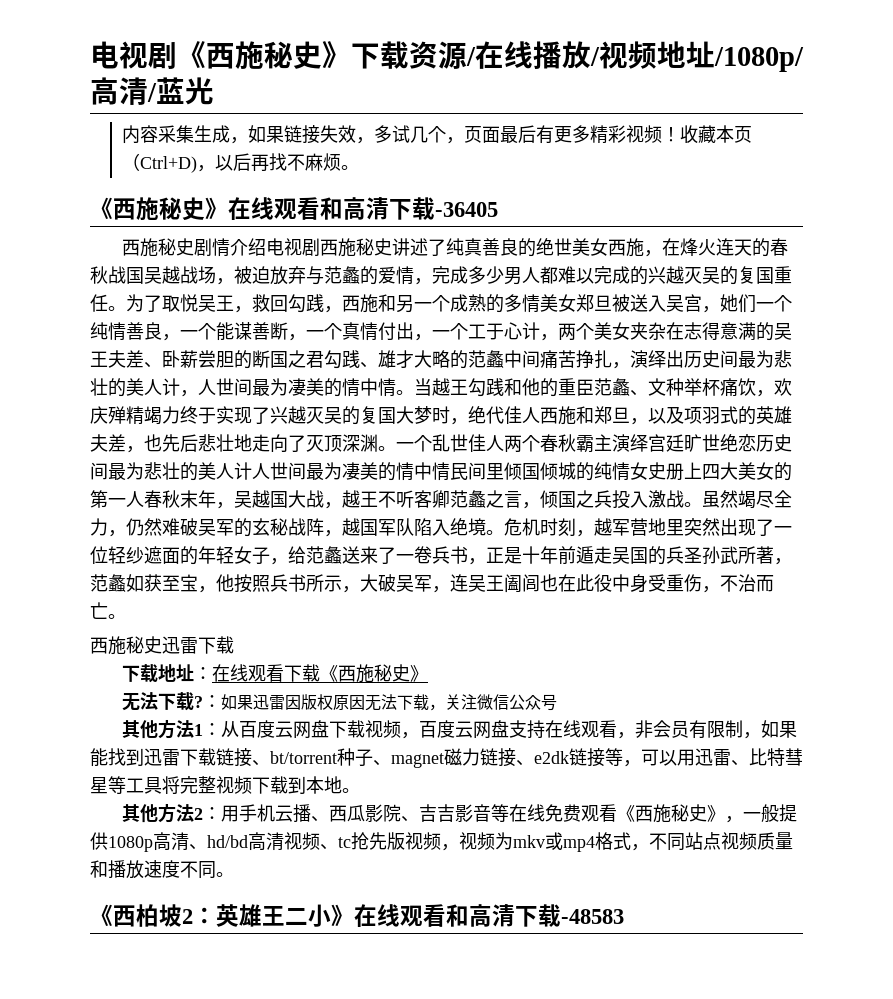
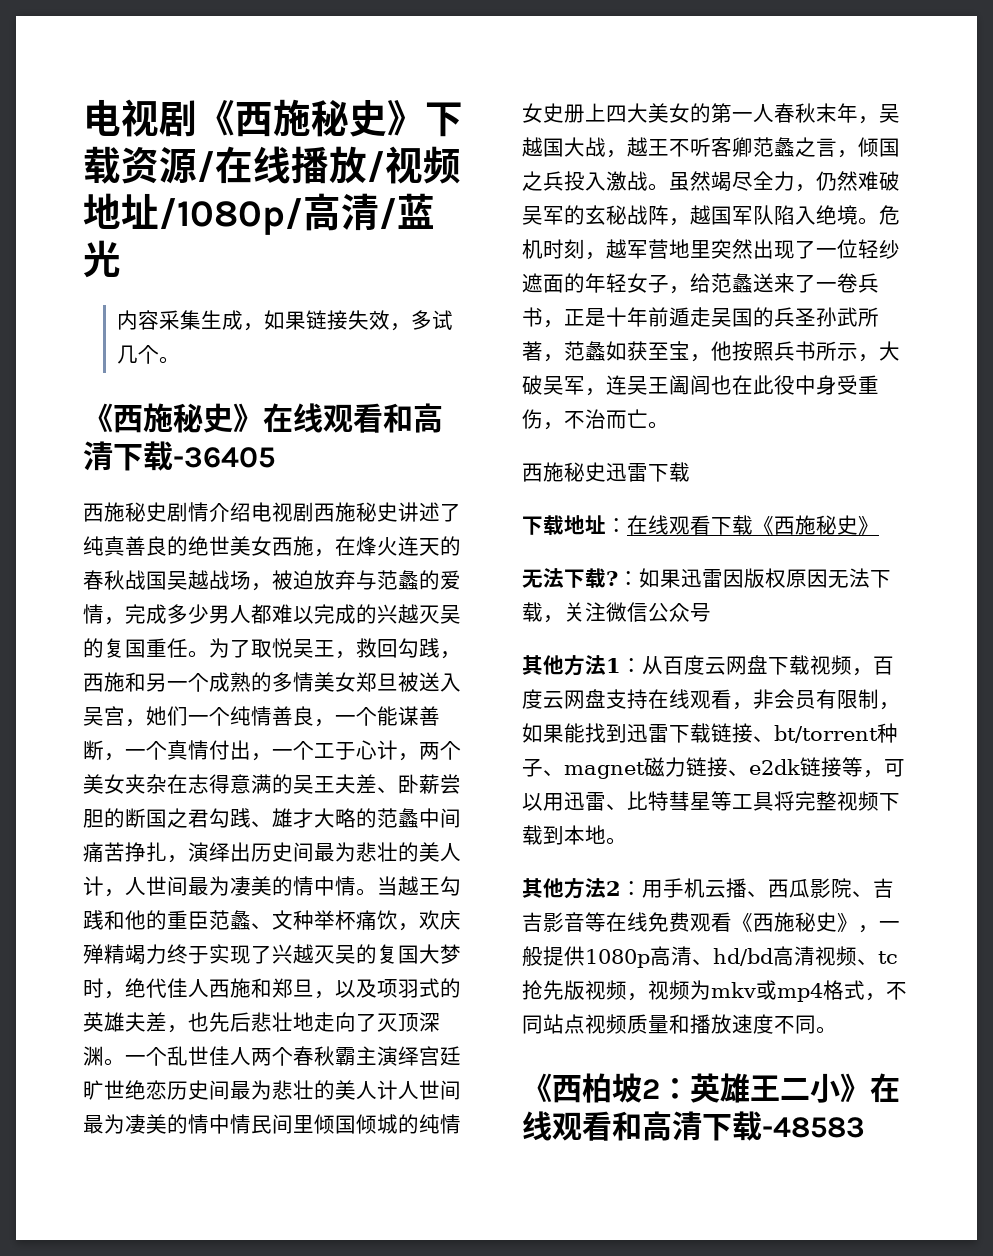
- 内容采集生成，如果链接失效，多试几个，页面最后有更多精彩视频！收藏本页（Ctrl+D)，以后再找不麻烦。
+ 内容采集生成，如果链接失效，多试几个。

